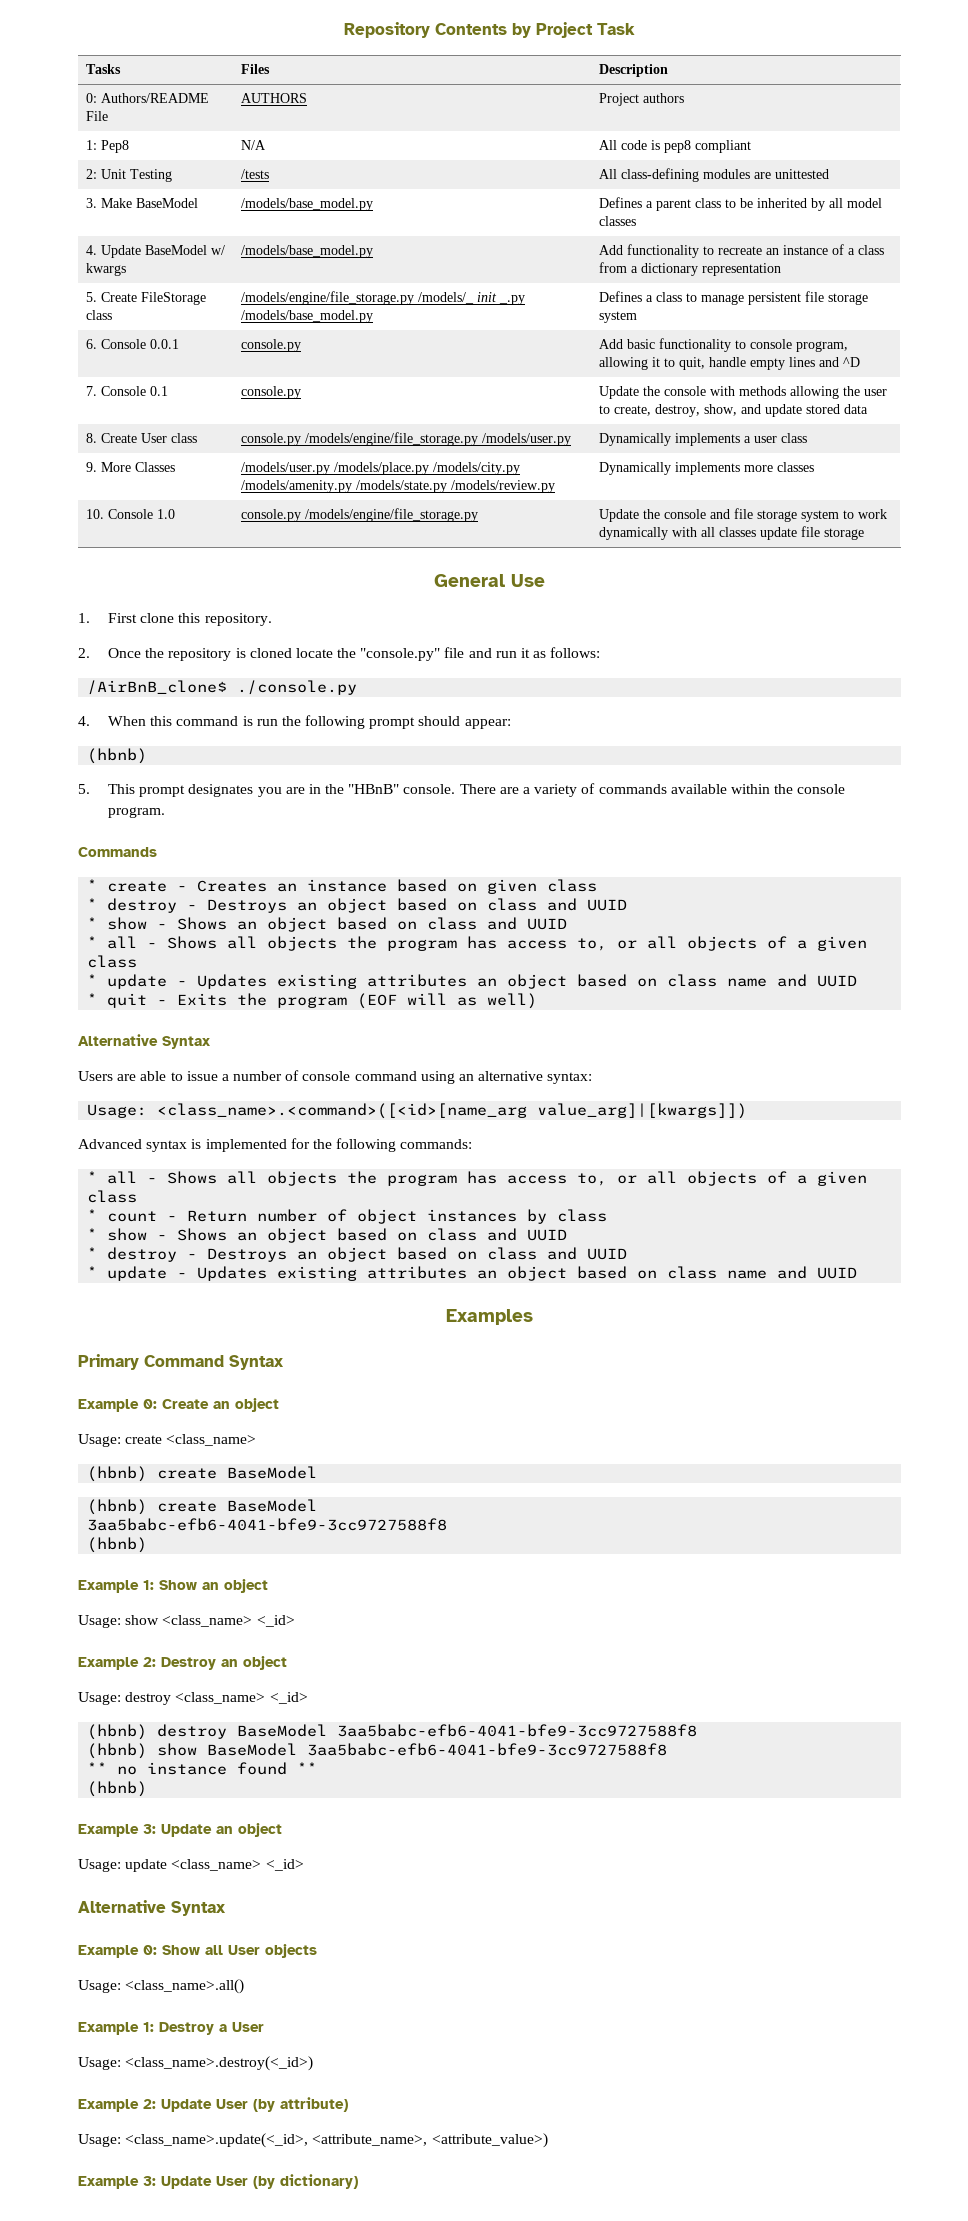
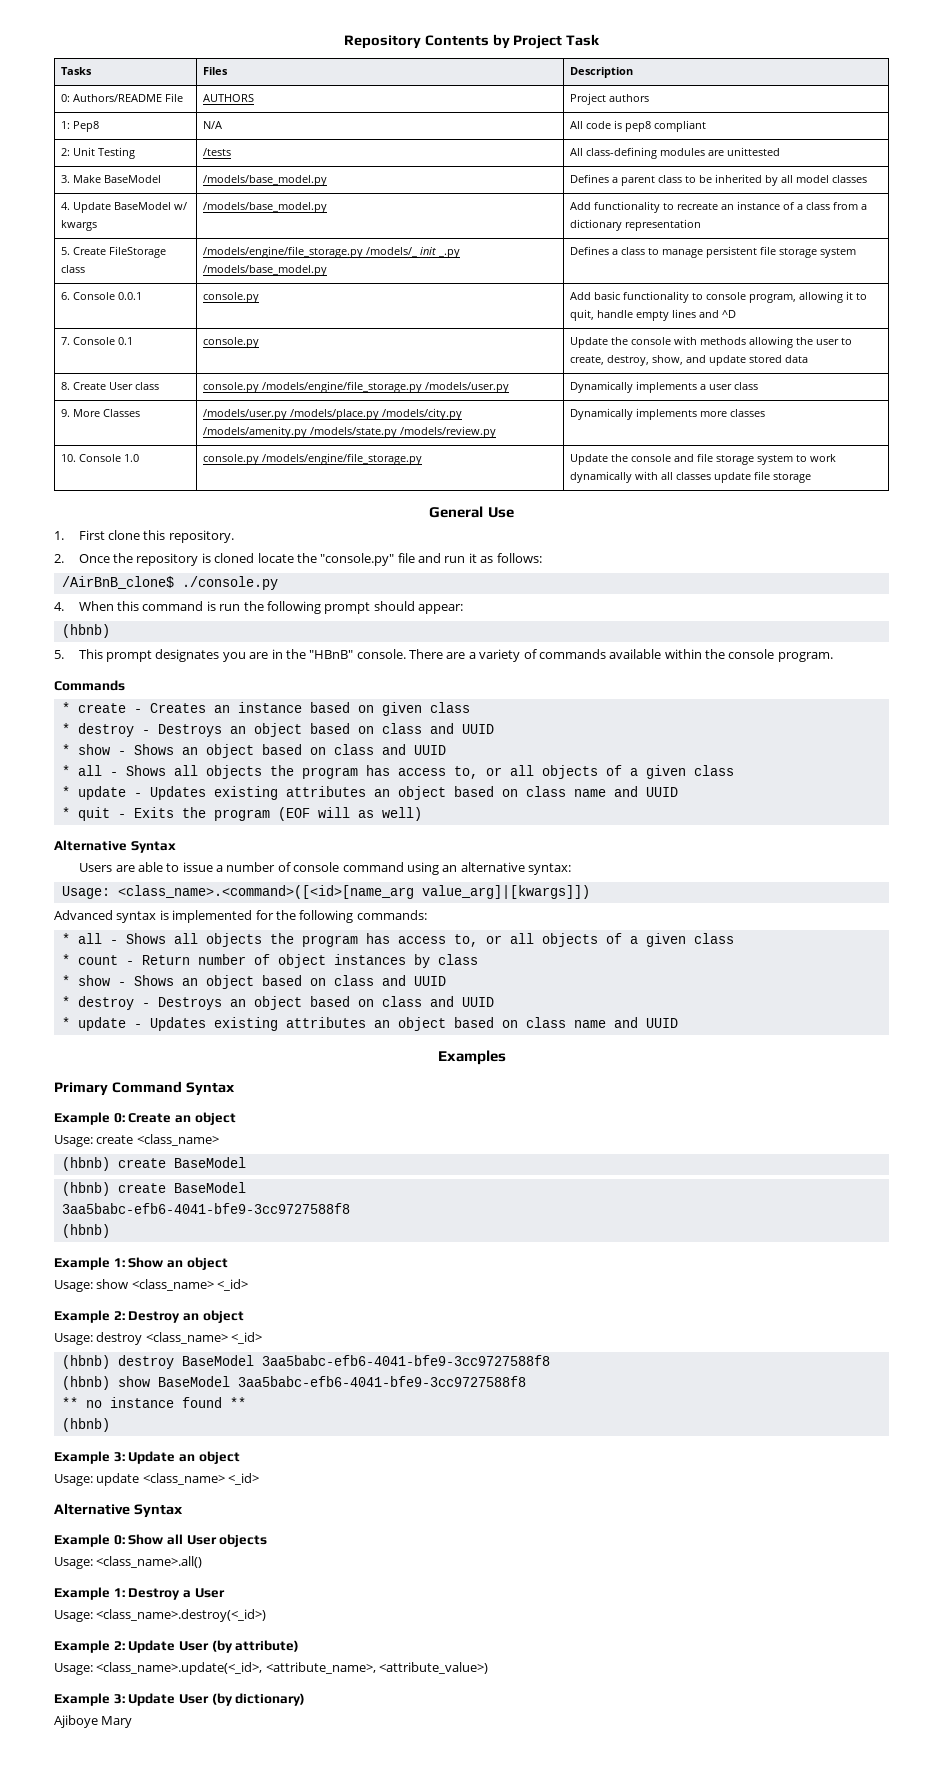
+ Ajiboye Mary

